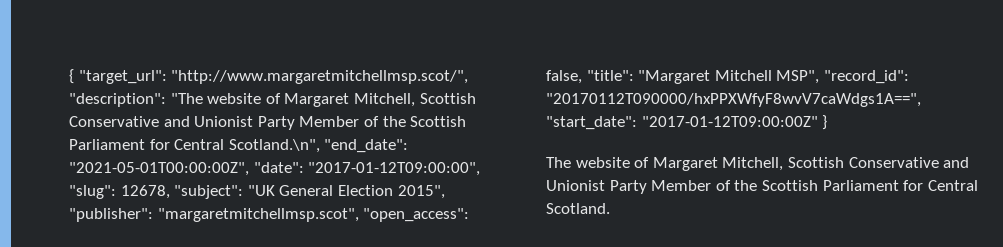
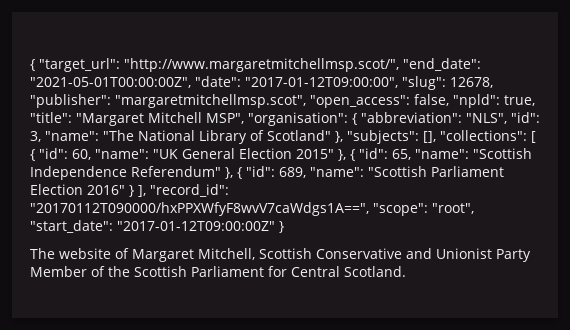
- { "target_url": "http://www.margaretmitchellmsp.scot/", "description": "The website of Margaret Mitchell, Scottish Conservative and Unionist Party Member of the Scottish Parliament for Central Scotland.\n", "end_date": "2021-05-01T00:00:00Z", "date": "2017-01-12T09:00:00", "slug": 12678, "subject": "UK General Election 2015", "publisher": "margaretmitchellmsp.scot", "open_access": false, "title": "Margaret Mitchell MSP", "record_id": "20170112T090000/hxPPXWfyF8wvV7caWdgs1A==", "start_date": "2017-01-12T09:00:00Z" }
+ { "target_url": "http://www.margaretmitchellmsp.scot/", "end_date": "2021-05-01T00:00:00Z", "date": "2017-01-12T09:00:00", "slug": 12678, "publisher": "margaretmitchellmsp.scot", "open_access": false, "npld": true, "title": "Margaret Mitchell MSP", "organisation": { "abbreviation": "NLS", "id": 3, "name": "The National Library of Scotland" }, "subjects": [], "collections": [ { "id": 60, "name": "UK General Election 2015" }, { "id": 65, "name": "Scottish Independence Referendum" }, { "id": 689, "name": "Scottish Parliament Election 2016" } ], "record_id": "20170112T090000/hxPPXWfyF8wvV7caWdgs1A==", "scope": "root", "start_date": "2017-01-12T09:00:00Z" }

